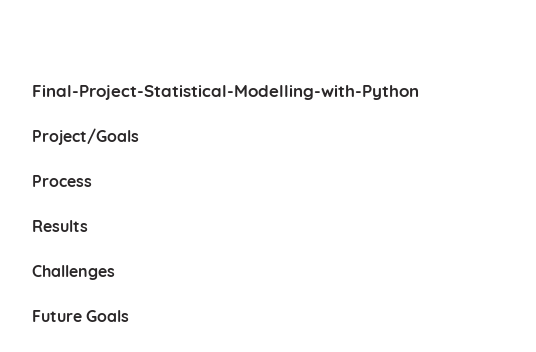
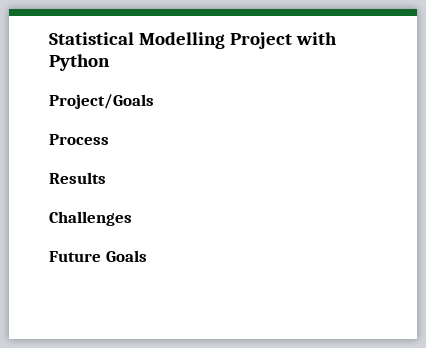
- Final-Project-Statistical-Modelling-with-Python
+ Statistical Modelling Project with Python

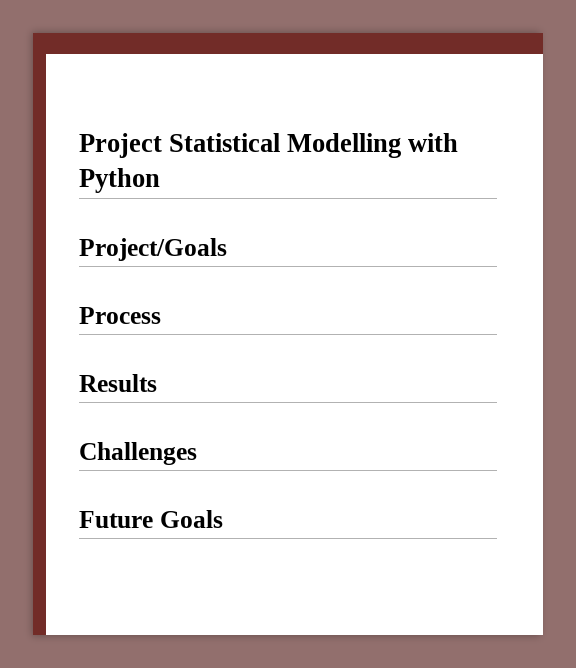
- Statistical Modelling Project with Python
+ Project Statistical Modelling with Python

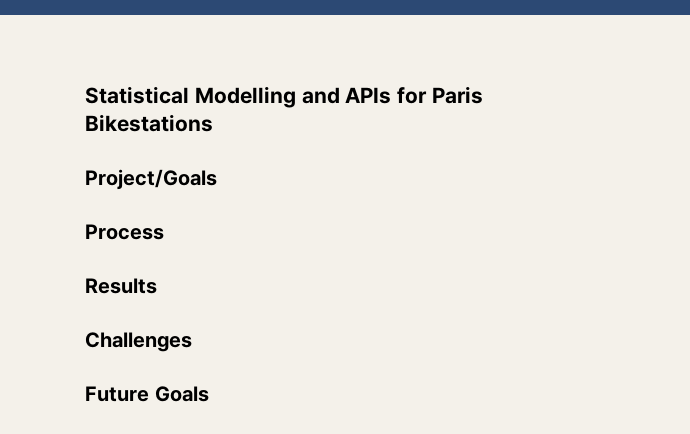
- Project Statistical Modelling with Python
+ Statistical Modelling and APIs for Paris Bikestations

